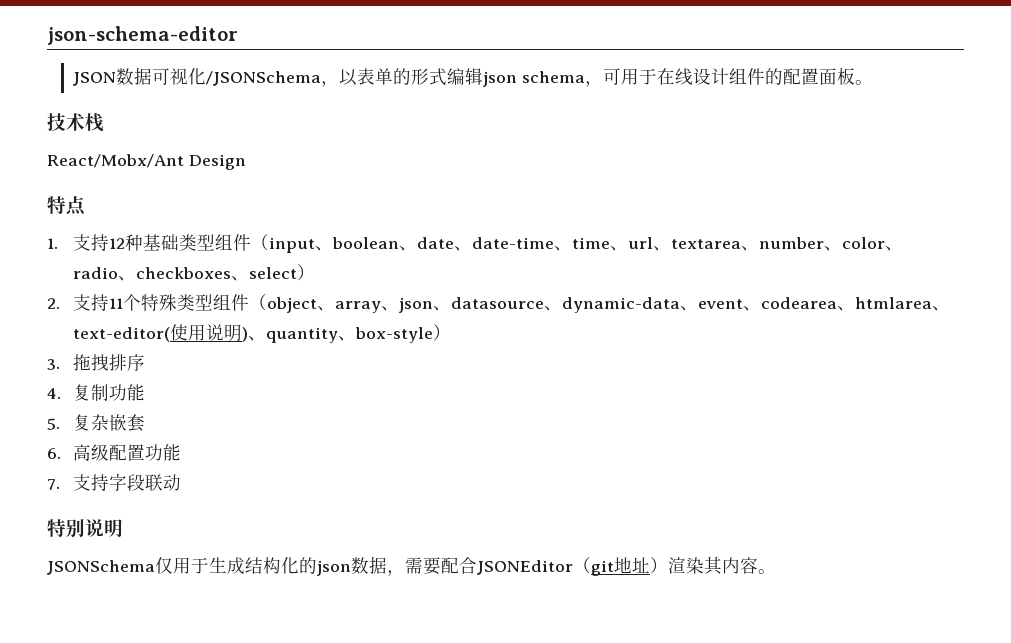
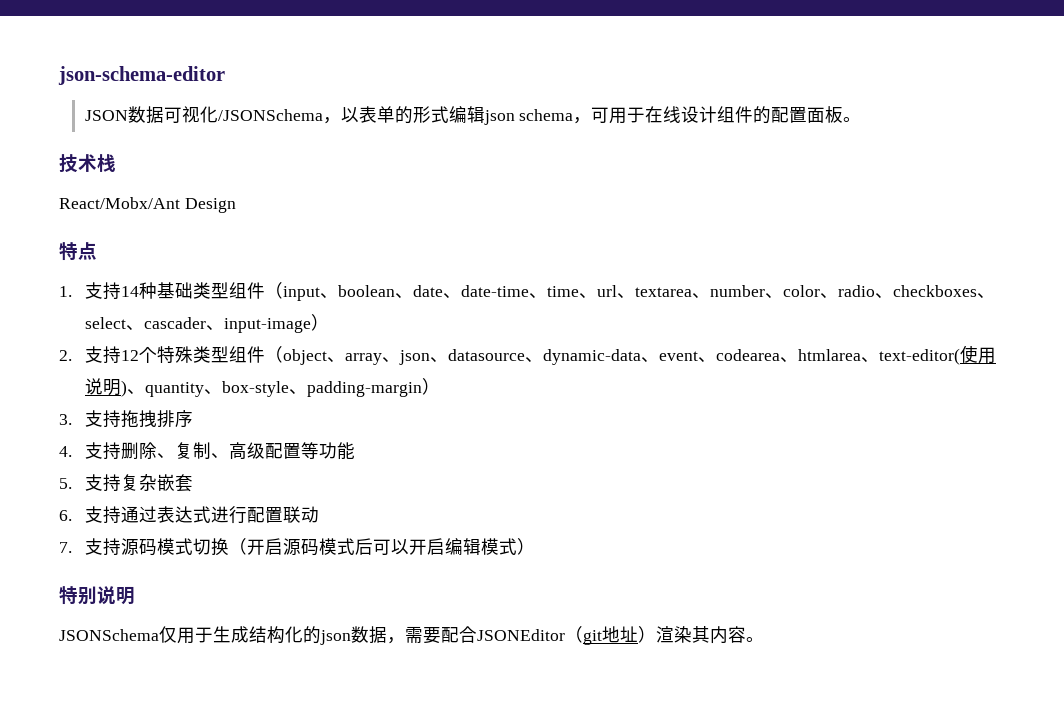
- 1.支持12种基础类型组件（input、boolean、date、date-time、time、url、textarea、number、color、radio、checkboxes、select）
+ 1.支持14种基础类型组件（input、boolean、date、date-time、time、url、textarea、number、color、radio、checkboxes、select、cascader、input-image）
- 2.支持11个特殊类型组件（object、array、json、datasource、dynamic-data、event、codearea、htmlarea、text-editor(使用说明)、quantity、box-style）
+ 2.支持12个特殊类型组件（object、array、json、datasource、dynamic-data、event、codearea、htmlarea、text-editor(使用说明)、quantity、box-style、padding-margin）
- 3.拖拽排序
+ 3.支持拖拽排序
- 4.复制功能
+ 4.支持删除、复制、高级配置等功能
- 5.复杂嵌套
+ 5.支持复杂嵌套
- 6.高级配置功能
- 7.支持字段联动
+ 6.支持通过表达式进行配置联动
+ 7.支持源码模式切换（开启源码模式后可以开启编辑模式）

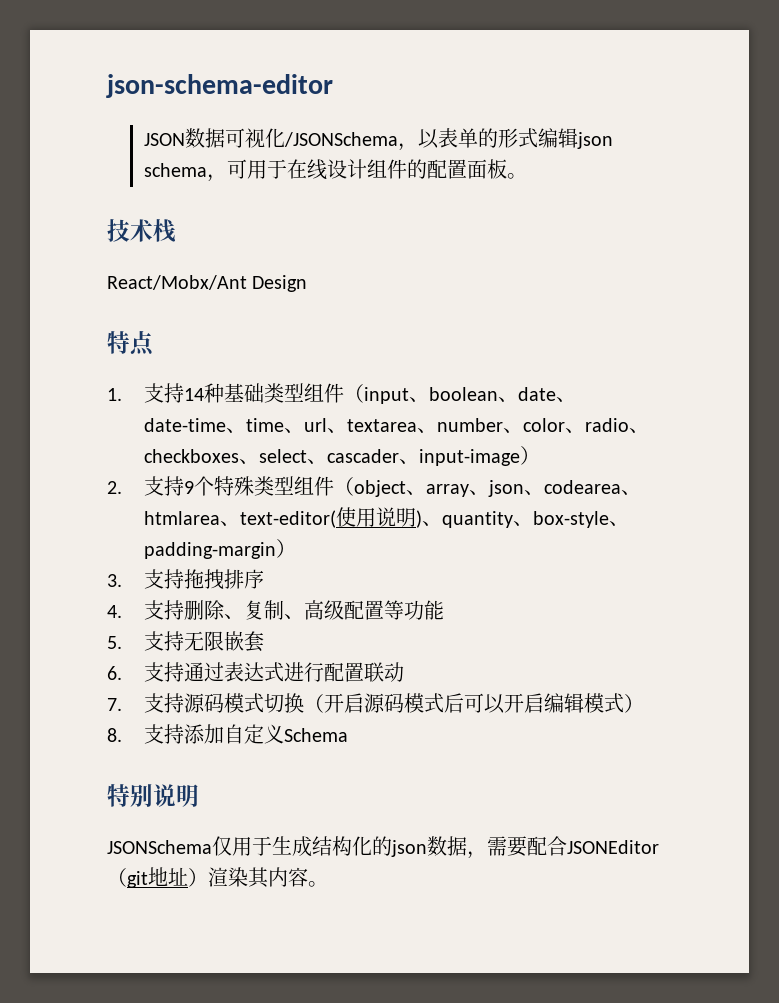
- 2.支持12个特殊类型组件（object、array、json、datasource、dynamic-data、event、codearea、htmlarea、text-editor(使用说明)、quantity、box-style、padding-margin）
+ 2.支持9个特殊类型组件（object、array、json、codearea、htmlarea、text-editor(使用说明)、quantity、box-style、padding-margin）
- 5.支持复杂嵌套
+ 5.支持无限嵌套
+ 8.支持添加自定义Schema

